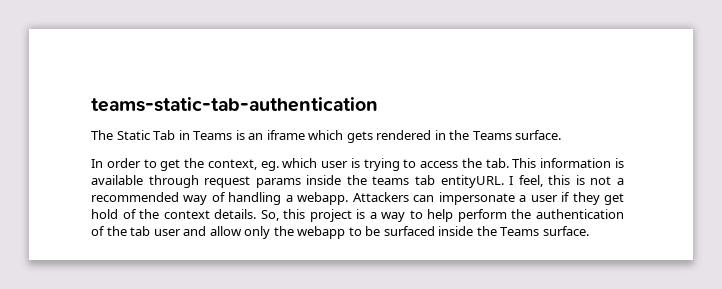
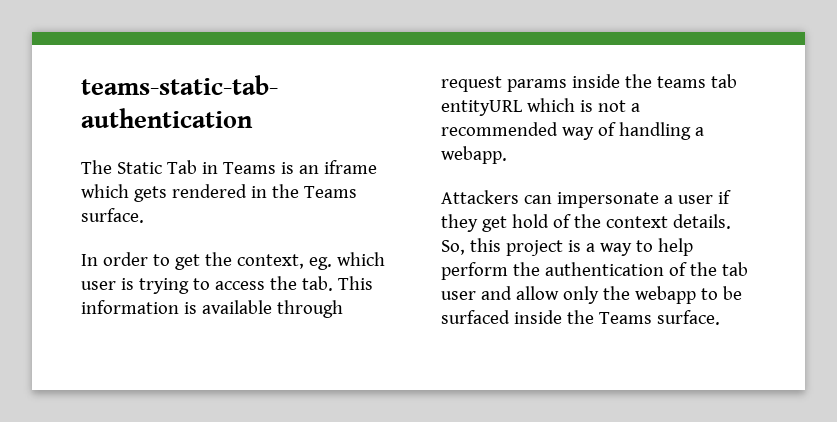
- In order to get the context, eg. which user is trying to access the tab. This information is available through request params inside the teams tab entityURL. I feel, this is not a recommended way of handling a webapp. Attackers can impersonate a user if they get hold of the context details.
+ In order to get the context, eg. which user is trying to access the tab. This information is available through request params inside the teams tab entityURL which is not a recommended way of handling a webapp.
+ Attackers can impersonate a user if they get hold of the context details.

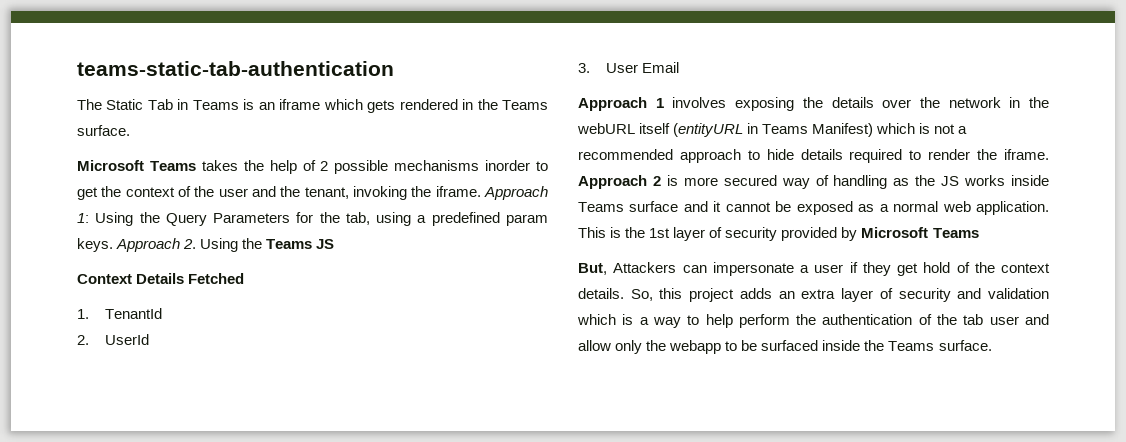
- In order to get the context, eg. which user is trying to access the tab. This information is available through request params inside the teams tab entityURL which is not a recommended way of handling a webapp.
- Attackers can impersonate a user if they get hold of the context details.
+ Microsoft Teams takes the help of 2 possible mechanisms inorder to get the context of the user and the tenant, invoking the iframe. Approach 1: Using the Query Parameters for the tab, using a predefined param keys. Approach 2. Using the Teams JS
+ Context Details Fetched
+ 1. TenantId
+ 2. UserId
+ 3. User Email
+ Approach 1 involves exposing the details over the network in the webURL itself (entityURL in Teams Manifest) which is not a recommended approach to hide details required to render the iframe. Approach 2 is more secured way of handling as the JS works inside Teams surface and it cannot be exposed as a normal web application. This is the 1st layer of security provided by Microsoft Teams
+ But, Attackers can impersonate a user if they get hold of the context details.
- So, this project is a way to help perform the authentication of the tab user and allow only the webapp to be surfaced inside the Teams surface.
+ So, this project adds an extra layer of security and validation which is a way to help perform the authentication of the tab user and allow only the webapp to be surfaced inside the Teams surface.

